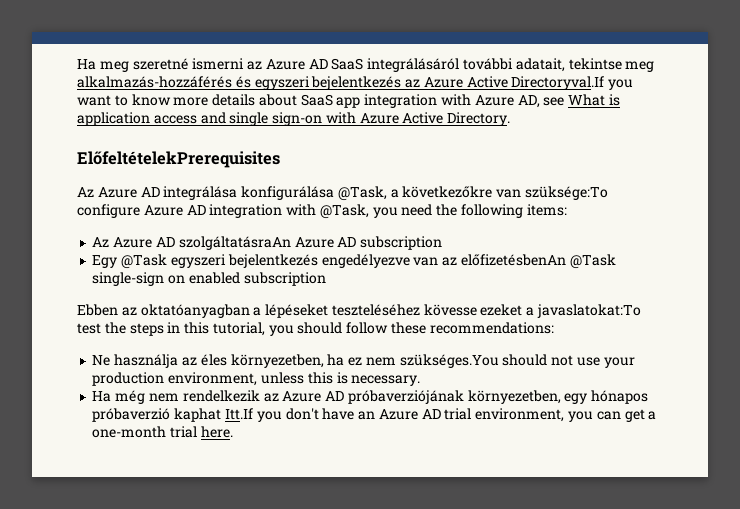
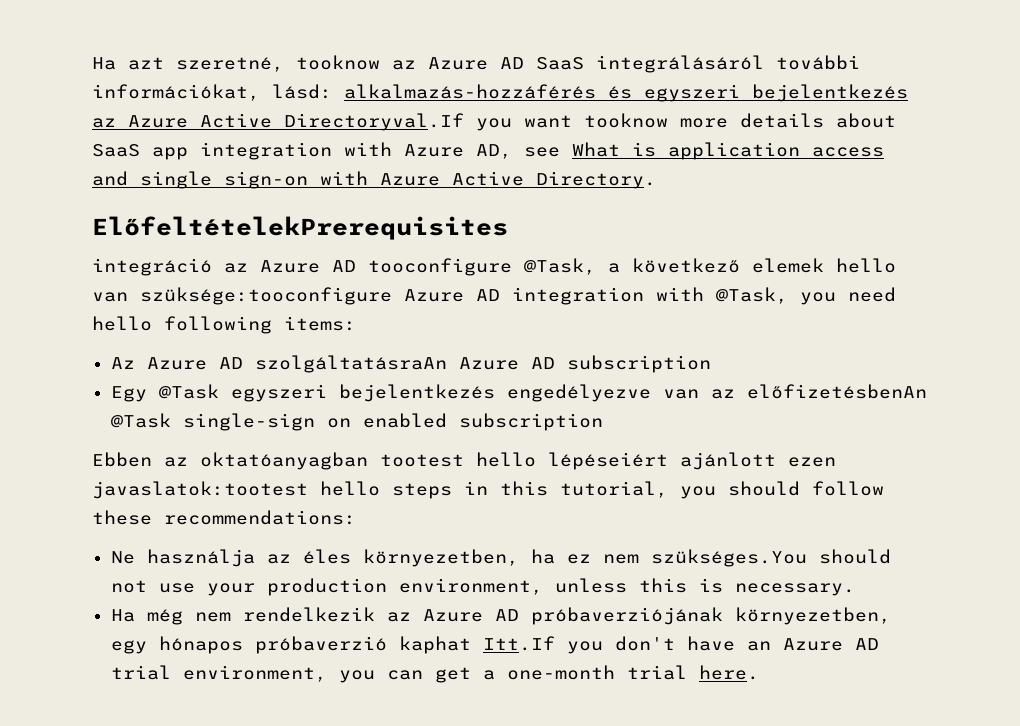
- Ha meg szeretné ismerni az Azure AD SaaS integrálásáról további adatait, tekintse meg alkalmazás-hozzáférés és egyszeri bejelentkezés az Azure Active Directoryval.If you want to know more details about SaaS app integration with Azure AD, see What is application access and single sign-on with Azure Active Directory.
+ Ha azt szeretné, tooknow az Azure AD SaaS integrálásáról további információkat, lásd: alkalmazás-hozzáférés és egyszeri bejelentkezés az Azure Active Directoryval.If you want tooknow more details about SaaS app integration with Azure AD, see What is application access and single sign-on with Azure Active Directory.
- Az Azure AD integrálása konfigurálása @Task, a következőkre van szüksége:To configure Azure AD integration with @Task, you need the following items:
+ integráció az Azure AD tooconfigure @Task, a következő elemek hello van szüksége:tooconfigure Azure AD integration with @Task, you need hello following items:
- Ebben az oktatóanyagban a lépéseket teszteléséhez kövesse ezeket a javaslatokat:To test the steps in this tutorial, you should follow these recommendations:
+ Ebben az oktatóanyagban tootest hello lépéseiért ajánlott ezen javaslatok:tootest hello steps in this tutorial, you should follow these recommendations:

